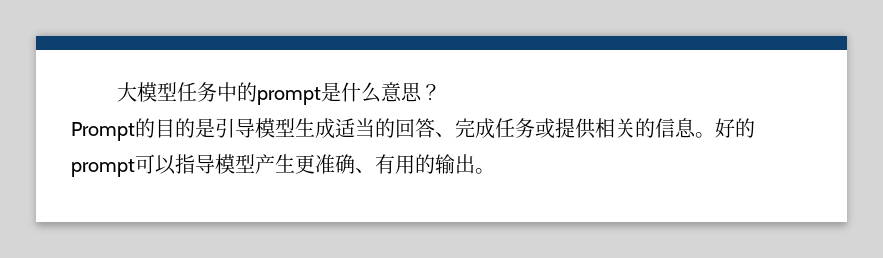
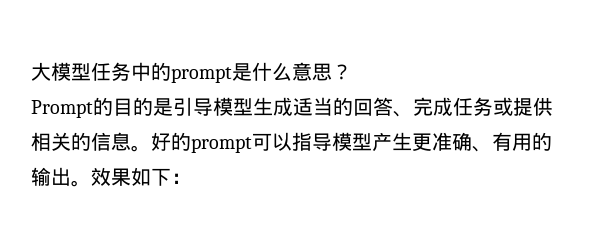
+ 效果如下：

